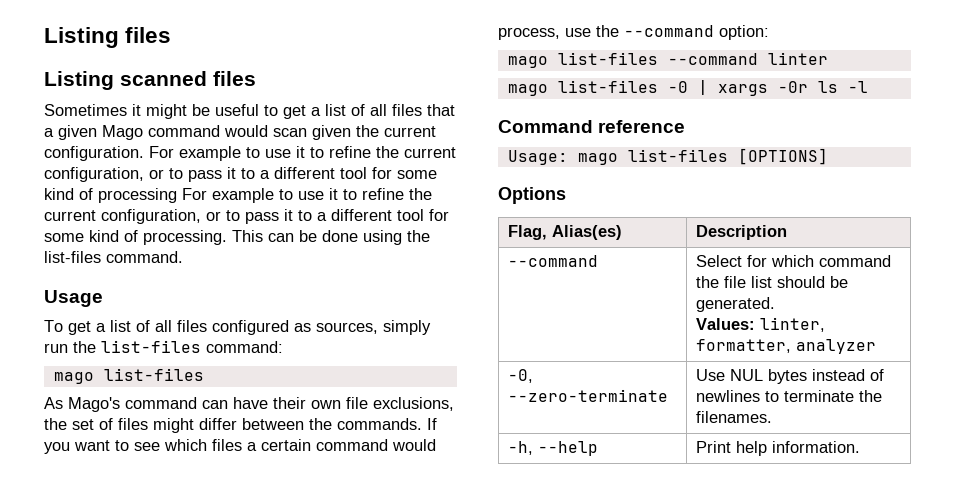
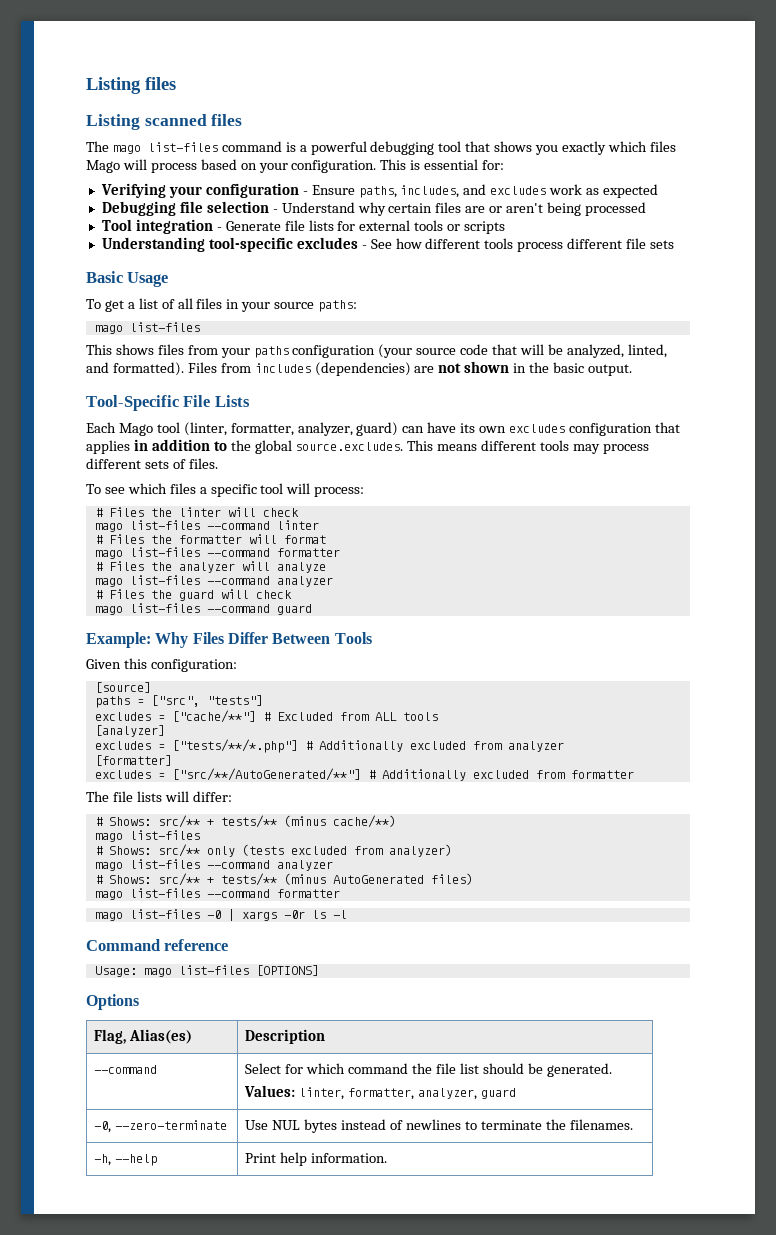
- Sometimes it might be useful to get a list of all files that a given Mago command would scan given the current configuration. For example to use it to refine the current configuration, or to pass it to a different tool for some kind of processing For example to use it to refine the current configuration, or to pass it to a different tool for some kind of processing. This can be done using the list-files command.
- Usage
+ The mago list-files command is a powerful debugging tool that shows you exactly which files Mago will process based on your configuration. This is essential for:
+ Verifying your configuration - Ensure paths, includes, and excludes work as expected
+ Debugging file selection - Understand why certain files are or aren't being processed
+ Tool integration - Generate file lists for external tools or scripts
+ Understanding tool-specific excludes - See how different tools process different file sets
+ Basic Usage
- To get a list of all files configured as sources, simply run the list-files command:
+ To get a list of all files in your source paths:
  mago list-files
- As Mago's command can have their own file exclusions, the set of files might differ between the commands. If you want to see which files a certain command would process, use the --command option:
+ This shows files from your paths configuration (your source code that will be analyzed, linted, and formatted). Files from includes (dependencies) are not shown in the basic output.
+ Tool-Specific File Lists
+ Each Mago tool (linter, formatter, analyzer, guard) can have its own excludes configuration that applies in addition to the global source.excludes. This means different tools may process different sets of files.
+ To see which files a specific tool will process:
+ # Files the linter will check
  mago list-files --command linter
+ # Files the formatter will format
+ mago list-files --command formatter
+ # Files the analyzer will analyze
+ mago list-files --command analyzer
+ # Files the guard will check
+ mago list-files --command guard
+ Example: Why Files Differ Between Tools
+ Given this configuration:
+ [source]
+ paths = ["src", "tests"]
+ excludes = ["cache/**"] # Excluded from ALL tools
+ [analyzer]
+ excludes = ["tests/**/*.php"] # Additionally excluded from analyzer
+ [formatter]
+ excludes = ["src/**/AutoGenerated/**"] # Additionally excluded from formatter
+ The file lists will differ:
+ # Shows: src/** + tests/** (minus cache/**)
+ mago list-files
+ # Shows: src/** only (tests excluded from analyzer)
+ mago list-files --command analyzer
+ # Shows: src/** + tests/** (minus AutoGenerated files)
+ mago list-files --command formatter
  --command | Select for which command the file list should be generated.
- Values: linter, formatter, analyzer
+ Values: linter, formatter, analyzer, guard

